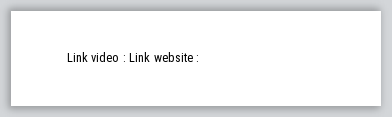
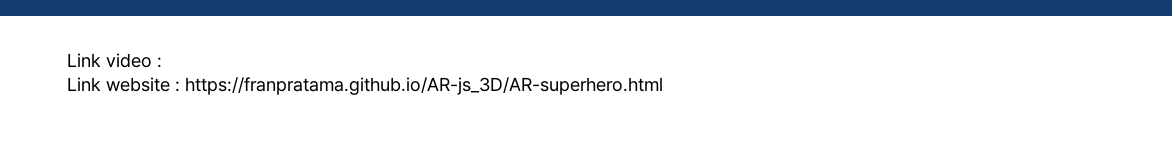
- Link video : Link website :
+ Link video :
+ Link website : https://franpratama.github.io/AR-js_3D/AR-superhero.html

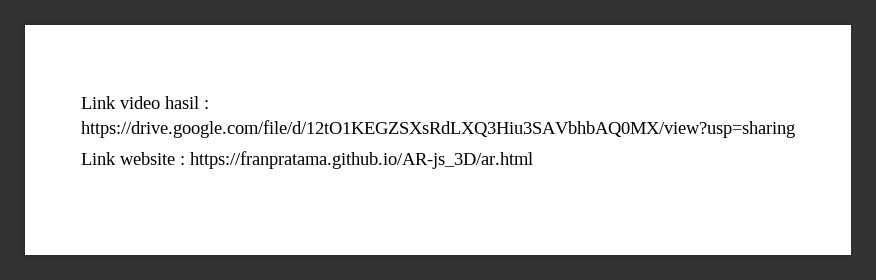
- Link video :
+ Link video hasil : https://drive.google.com/file/d/12tO1KEGZSXsRdLXQ3Hiu3SAVbhbAQ0MX/view?usp=sharing
- Link website : https://franpratama.github.io/AR-js_3D/AR-superhero.html
+ Link website : https://franpratama.github.io/AR-js_3D/ar.html

